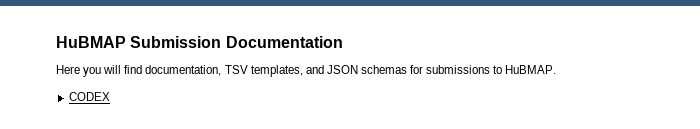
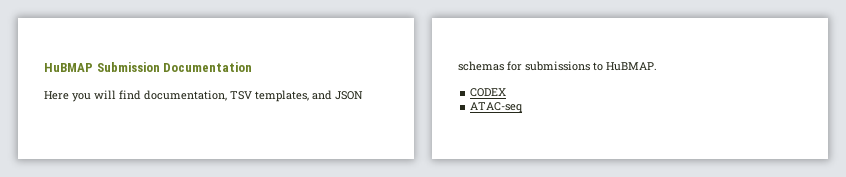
+ ATAC-seq

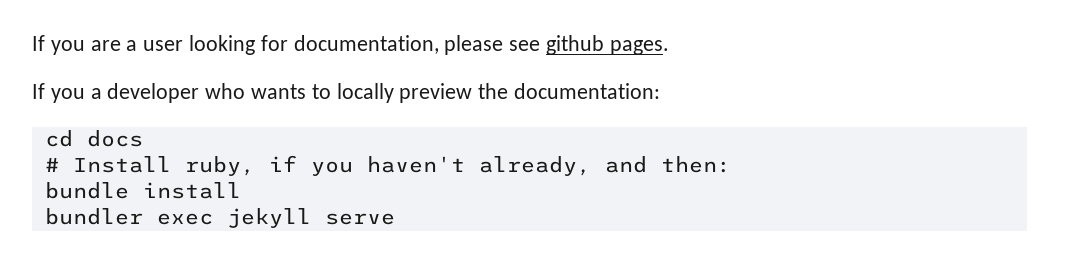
- HuBMAP Submission Documentation
- Here you will find documentation, TSV templates, and JSON schemas for submissions to HuBMAP.
- CODEX
- ATAC-seq
+ If you are a user looking for documentation, please see github pages.
+ If you a developer who wants to locally preview the documentation:
+ cd docs
+ # Install ruby, if you haven't already, and then:
+ bundle install
+ bundler exec jekyll serve

